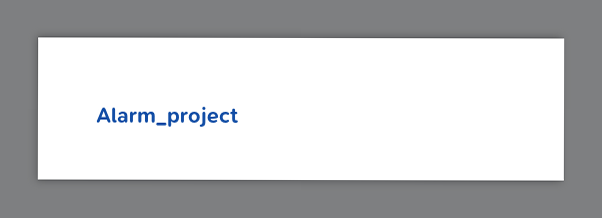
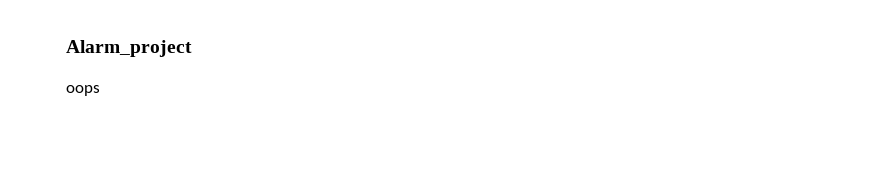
+ oops

